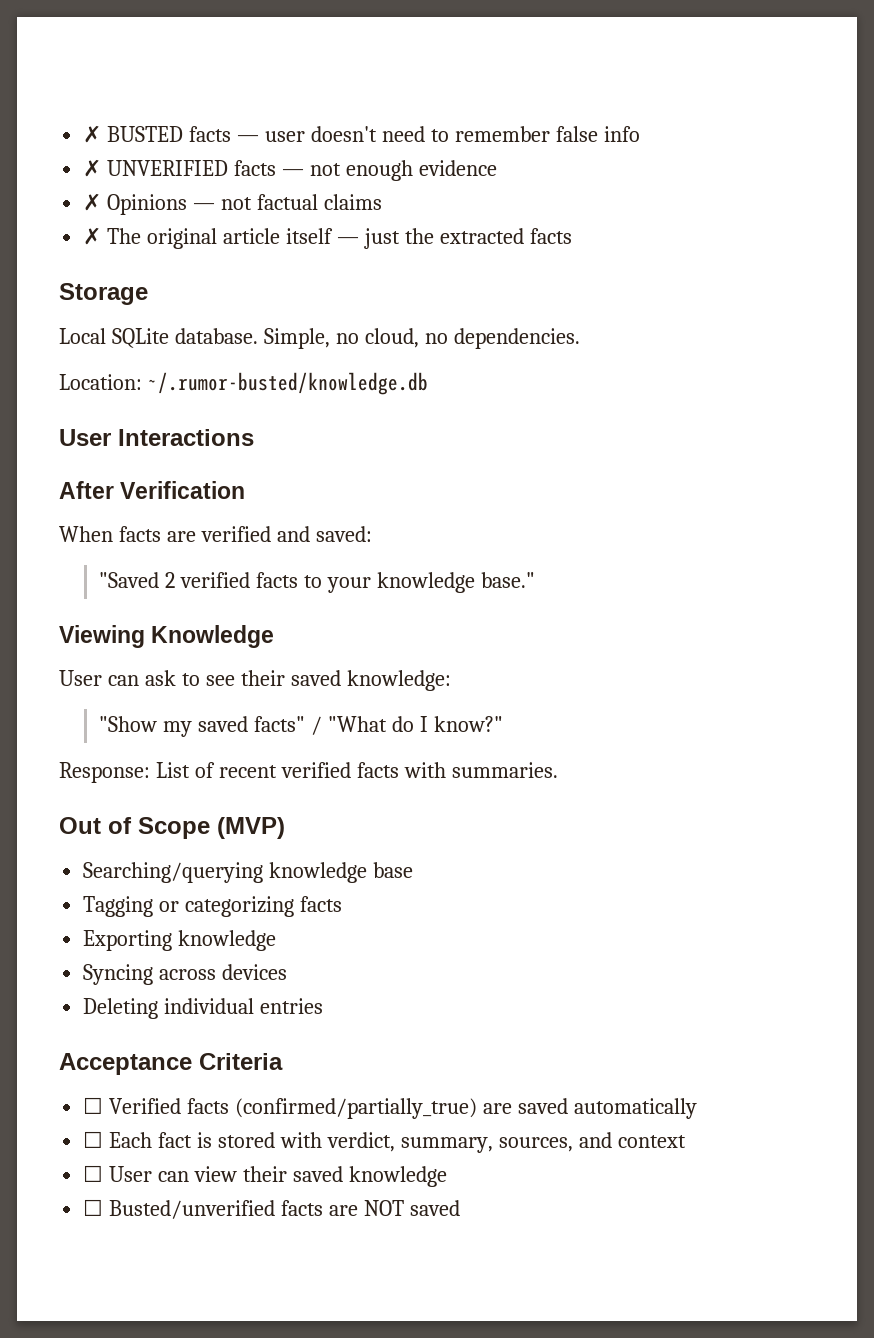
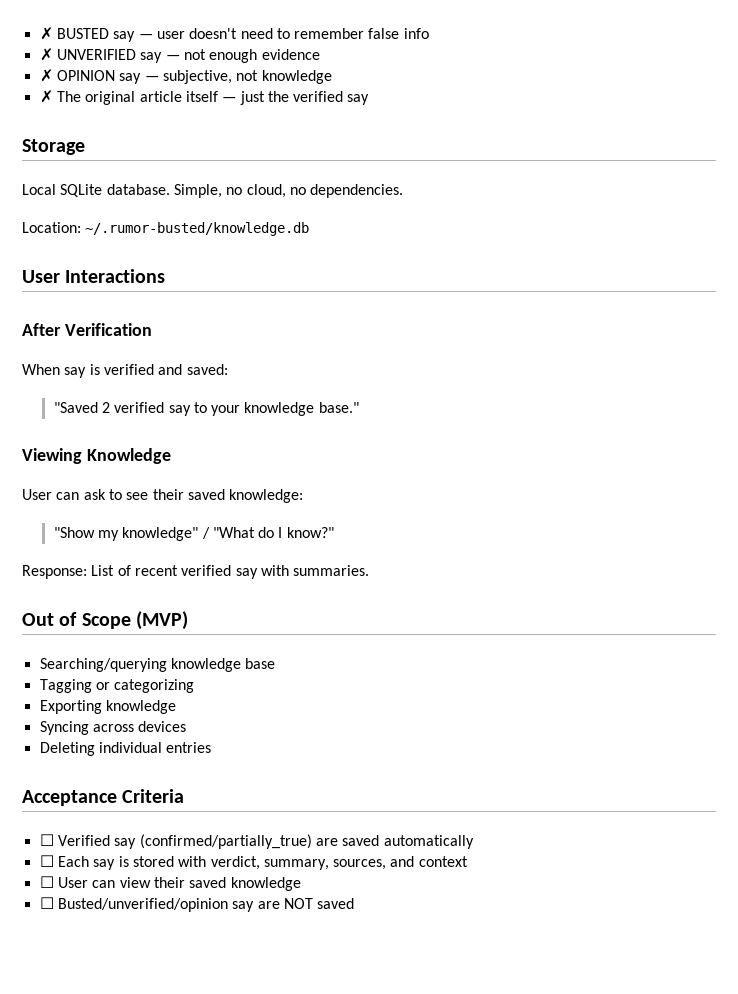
- ✗ BUSTED facts — user doesn't need to remember false info
+ ✗ BUSTED say — user doesn't need to remember false info
- ✗ UNVERIFIED facts — not enough evidence
+ ✗ UNVERIFIED say — not enough evidence
- ✗ Opinions — not factual claims
+ ✗ OPINION say — subjective, not knowledge
- ✗ The original article itself — just the extracted facts
+ ✗ The original article itself — just the verified say
- When facts are verified and saved:
+ When say is verified and saved:
- "Saved 2 verified facts to your knowledge base."
+ "Saved 2 verified say to your knowledge base."
- "Show my saved facts" / "What do I know?"
+ "Show my knowledge" / "What do I know?"
- Response: List of recent verified facts with summaries.
+ Response: List of recent verified say with summaries.
- Tagging or categorizing facts
+ Tagging or categorizing
- ☐ Verified facts (confirmed/partially_true) are saved automatically
+ ☐ Verified say (confirmed/partially_true) are saved automatically
- ☐ Each fact is stored with verdict, summary, sources, and context
+ ☐ Each say is stored with verdict, summary, sources, and context
- ☐ Busted/unverified facts are NOT saved
+ ☐ Busted/unverified/opinion say are NOT saved

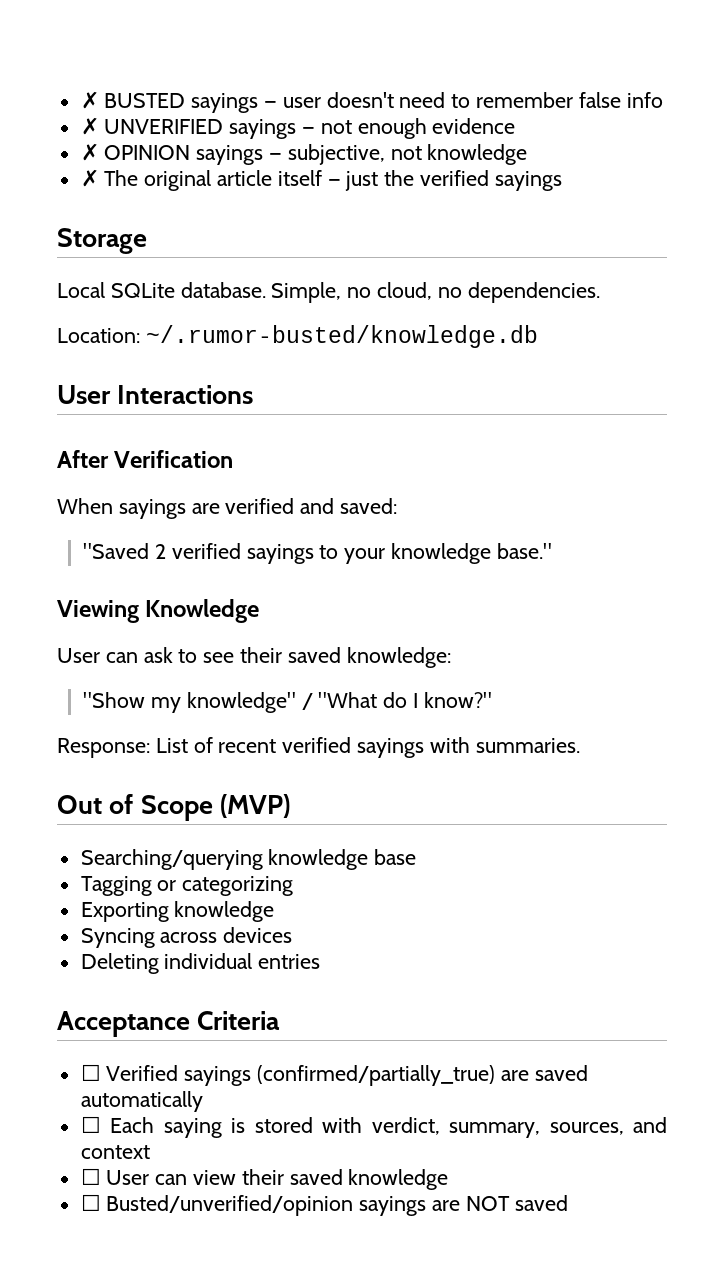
- ✗ BUSTED say — user doesn't need to remember false info
+ ✗ BUSTED sayings — user doesn't need to remember false info
- ✗ UNVERIFIED say — not enough evidence
+ ✗ UNVERIFIED sayings — not enough evidence
- ✗ OPINION say — subjective, not knowledge
+ ✗ OPINION sayings — subjective, not knowledge
- ✗ The original article itself — just the verified say
+ ✗ The original article itself — just the verified sayings
- When say is verified and saved:
+ When sayings are verified and saved:
- "Saved 2 verified say to your knowledge base."
+ "Saved 2 verified sayings to your knowledge base."
- Response: List of recent verified say with summaries.
+ Response: List of recent verified sayings with summaries.
- ☐ Verified say (confirmed/partially_true) are saved automatically
+ ☐ Verified sayings (confirmed/partially_true) are saved automatically
- ☐ Each say is stored with verdict, summary, sources, and context
+ ☐ Each saying is stored with verdict, summary, sources, and context
- ☐ Busted/unverified/opinion say are NOT saved
+ ☐ Busted/unverified/opinion sayings are NOT saved

